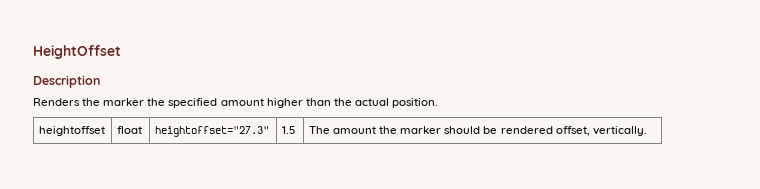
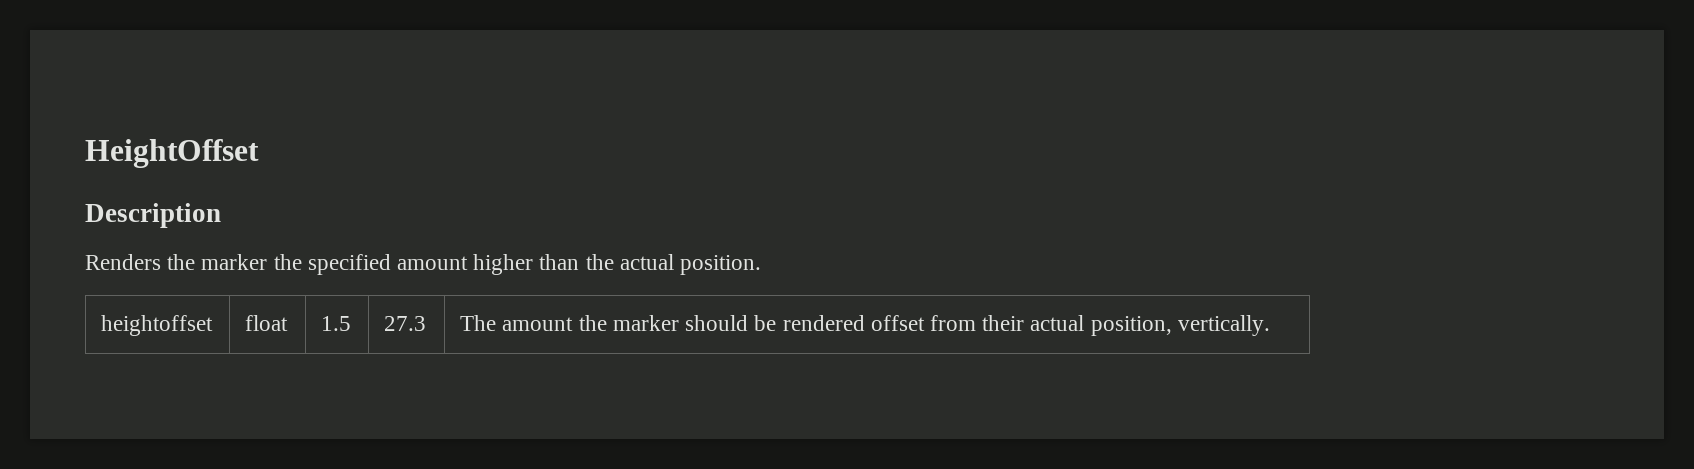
- heightoffset | float | heightoffset="27.3" | 1.5 | The amount the marker should be rendered offset, vertically.
+ heightoffset | float | 1.5 | 27.3 | The amount the marker should be rendered offset from their actual position, vertically.

